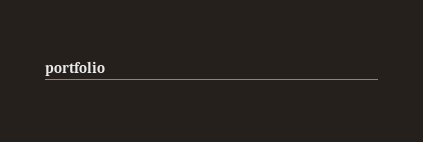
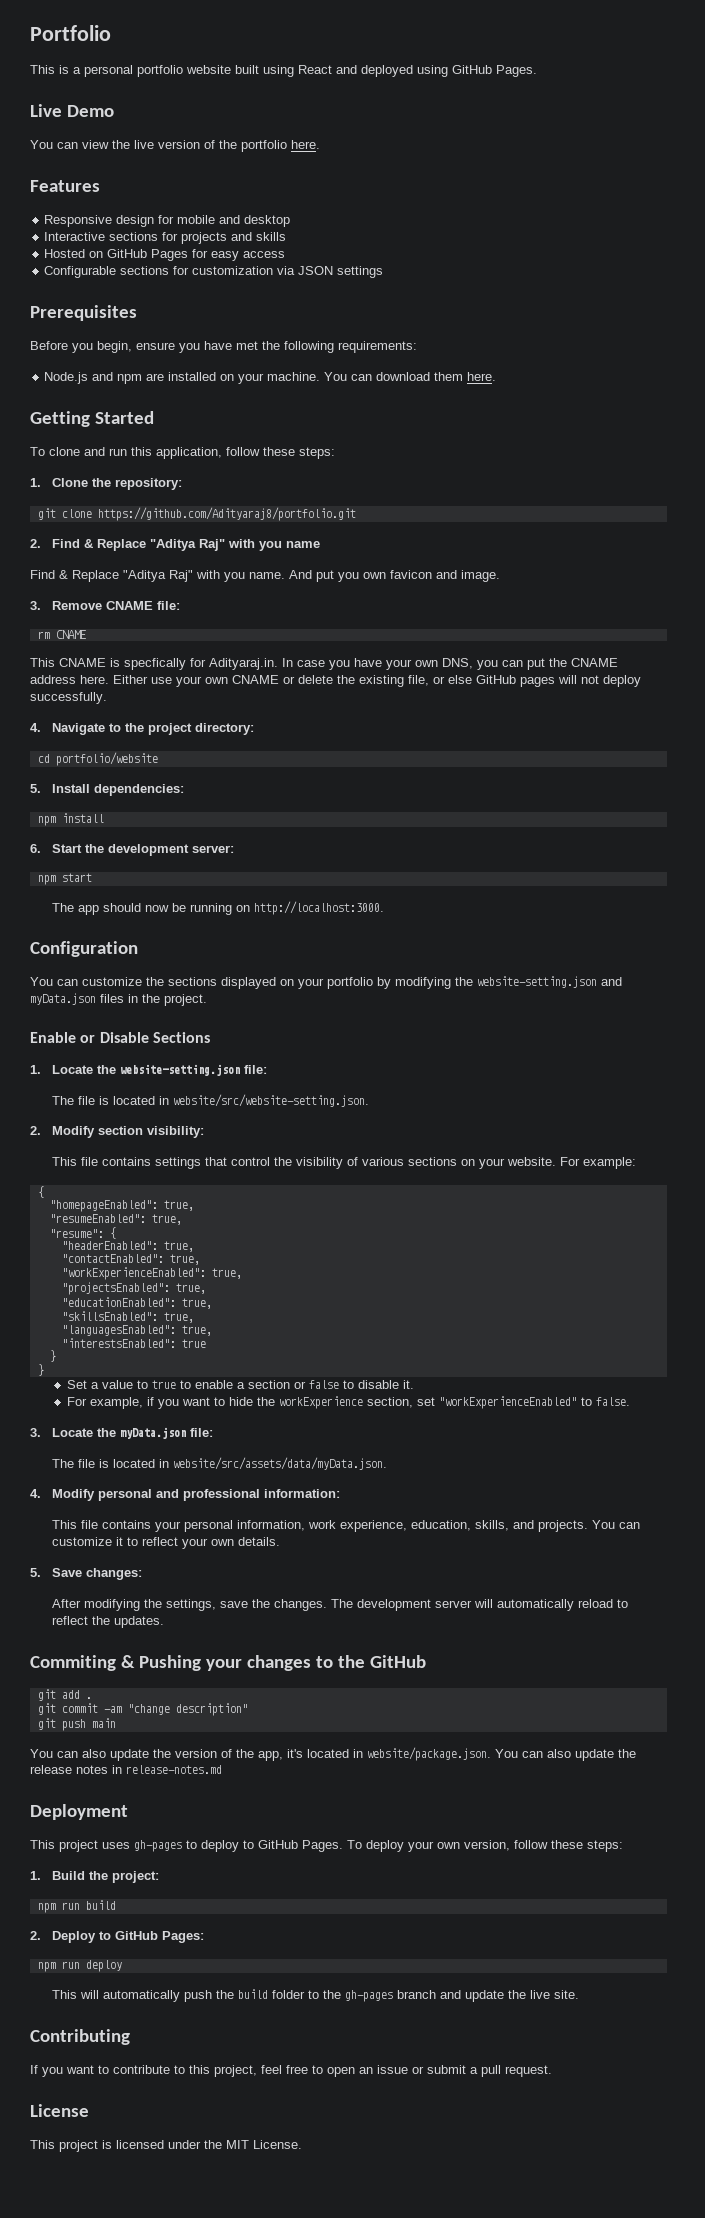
- portfolio
+ Portfolio
+ This is a personal portfolio website built using React and deployed using GitHub Pages.
+ Live Demo
+ You can view the live version of the portfolio here.
+ Features
+ Responsive design for mobile and desktop
+ Interactive sections for projects and skills
+ Hosted on GitHub Pages for easy access
+ Configurable sections for customization via JSON settings
+ Prerequisites
+ Before you begin, ensure you have met the following requirements:
+ Node.js and npm are installed on your machine. You can download them here.
+ Getting Started
+ To clone and run this application, follow these steps:
+ 1. Clone the repository:
+ git clone https://github.com/Adityaraj8/portfolio.git
+ 2. Find & Replace "Aditya Raj" with you name
+ Find & Replace "Aditya Raj" with you name. And put you own favicon and image.
+ 3. Remove CNAME file:
+ rm CNAME
+ This CNAME is specfically for Adityaraj.in. In case you have your own DNS, you can put the CNAME address here. Either use your own CNAME or delete the existing file, or else GitHub pages will not deploy successfully.
+ 4. Navigate to the project directory:
+ cd portfolio/website
+ 5. Install dependencies:
+ npm install
+ 6. Start the development server:
+ npm start
+ The app should now be running on http://localhost:3000.
+ Configuration
+ You can customize the sections displayed on your portfolio by modifying the website-setting.json and myData.json files in the project.
+ Enable or Disable Sections
+ 1. Locate the website-setting.json file:
+ The file is located in website/src/website-setting.json.
+ 2. Modify section visibility:
+ This file contains settings that control the visibility of various sections on your website. For example:
+ {
+ "homepageEnabled": true,
+ "resumeEnabled": true,
+ "resume": {
+ "headerEnabled": true,
+ "contactEnabled": true,
+ "workExperienceEnabled": true,
+ "projectsEnabled": true,
+ "educationEnabled": true,
+ "skillsEnabled": true,
+ "languagesEnabled": true,
+ "interestsEnabled": true
+ }
+ }
+ Set a value to true to enable a section or false to disable it.
+ For example, if you want to hide the workExperience section, set "workExperienceEnabled" to false.
+ 3. Locate the myData.json file:
+ The file is located in website/src/assets/data/myData.json.
+ 4. Modify personal and professional information:
+ This file contains your personal information, work experience, education, skills, and projects. You can customize it to reflect your own details.
+ 5. Save changes:
+ After modifying the settings, save the changes. The development server will automatically reload to reflect the updates.
+ Commiting & Pushing your changes to the GitHub
+ git add .
+ git commit -am "change description"
+ git push main
+ You can also update the version of the app, it's located in website/package.json. You can also update the release notes in release-notes.md
+ Deployment
+ This project uses gh-pages to deploy to GitHub Pages. To deploy your own version, follow these steps:
+ 1. Build the project:
+ npm run build
+ 2. Deploy to GitHub Pages:
+ npm run deploy
+ This will automatically push the build folder to the gh-pages branch and update the live site.
+ Contributing
+ If you want to contribute to this project, feel free to open an issue or submit a pull request.
+ License
+ This project is licensed under the MIT License.

